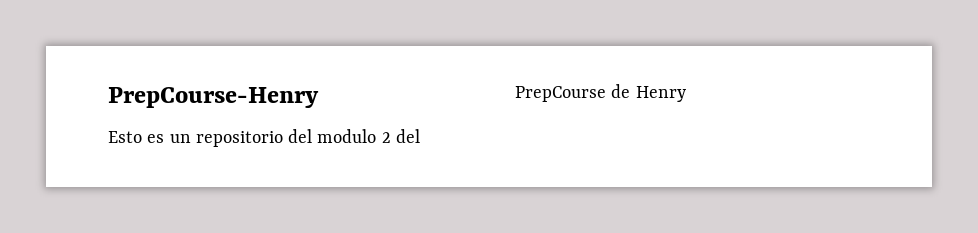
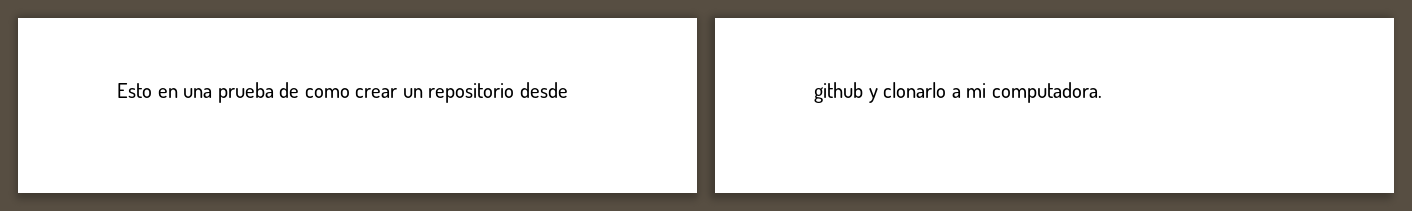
- PrepCourse-Henry
- Esto es un repositorio del modulo 2 del PrepCourse de Henry
+ Esto en una prueba de como crear un repositorio desde github y clonarlo a mi computadora.

